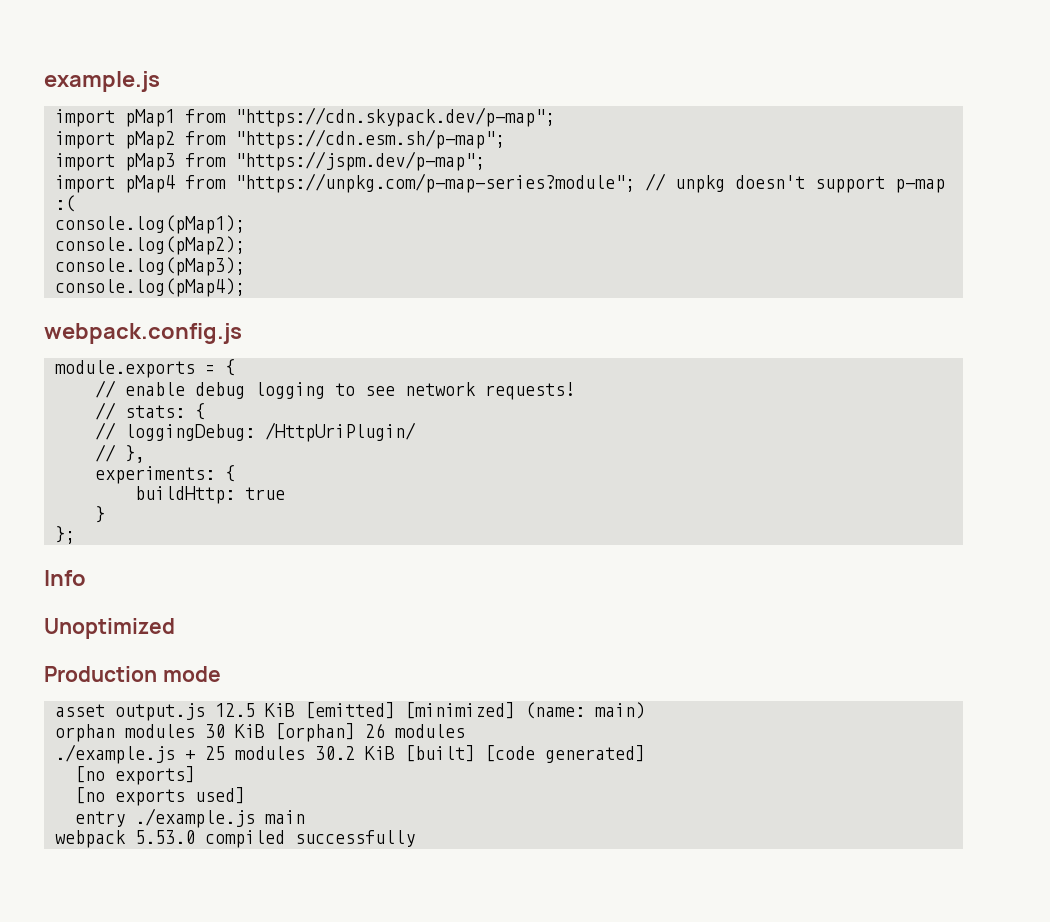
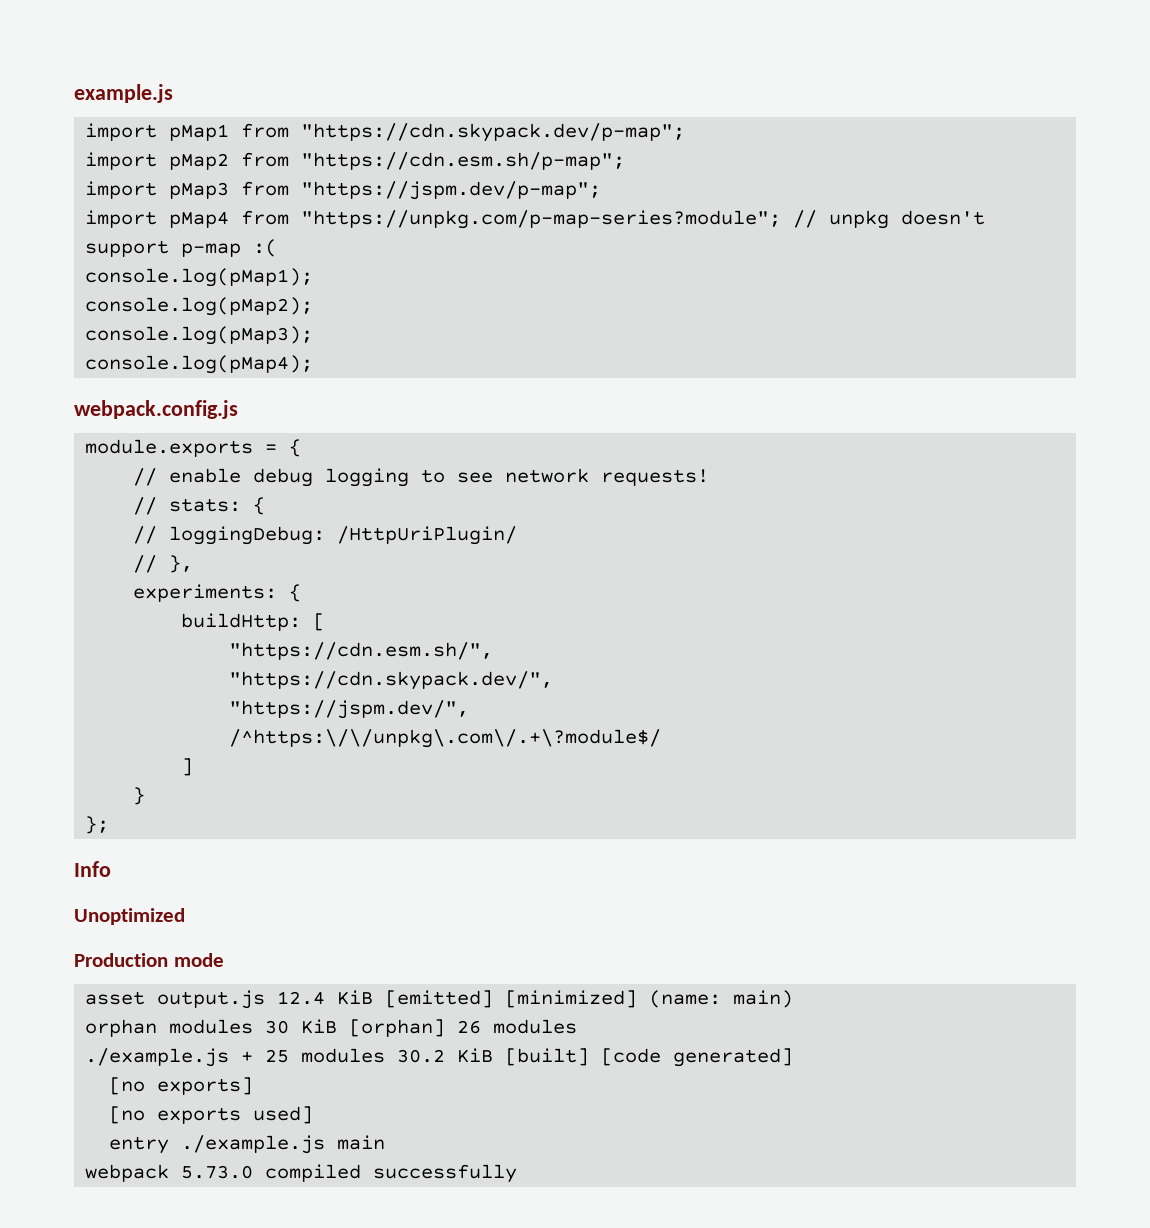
- buildHttp: true
+ buildHttp: [
+ "https://cdn.esm.sh/",
+ "https://cdn.skypack.dev/",
+ "https://jspm.dev/",
+ /^https:\/\/unpkg\.com\/.+\?module$/
+ ]
- asset output.js 12.5 KiB [emitted] [minimized] (name: main)
+ asset output.js 12.4 KiB [emitted] [minimized] (name: main)
- webpack 5.53.0 compiled successfully
+ webpack 5.73.0 compiled successfully

